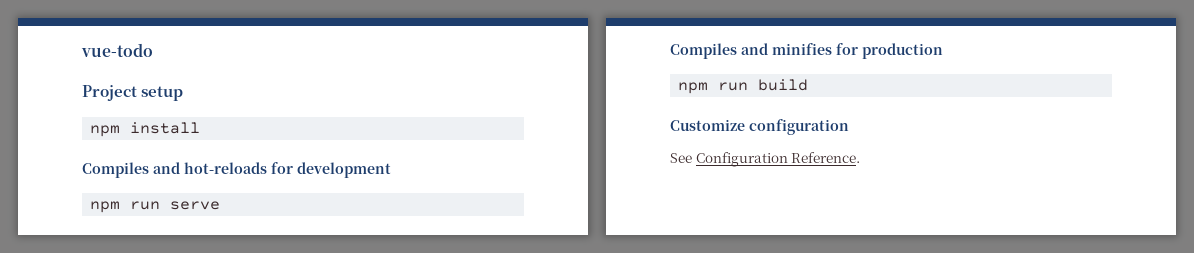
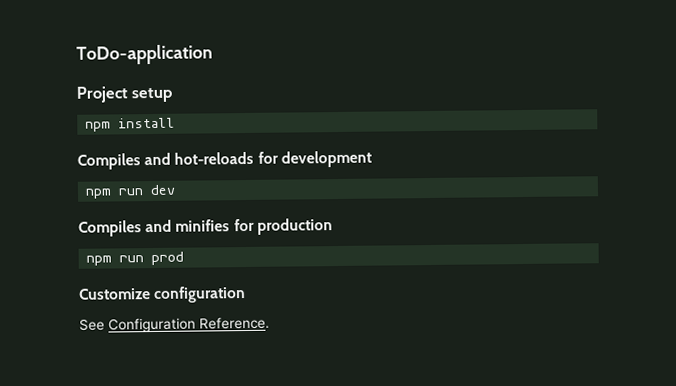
- vue-todo
+ ToDo-application
- npm run serve
+ npm run dev
- npm run build
+ npm run prod

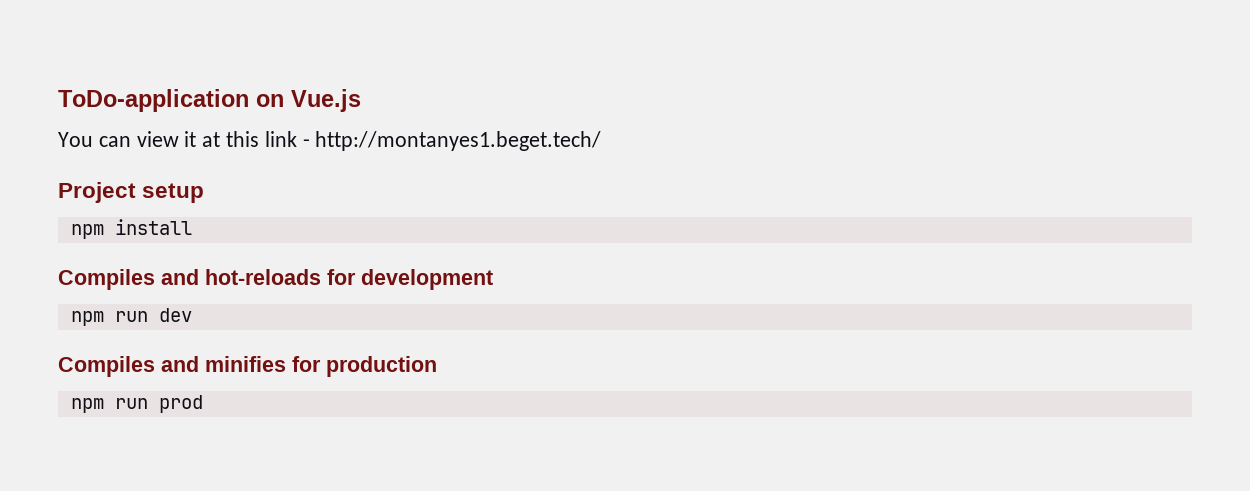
- ToDo-application
+ ToDo-application on Vue.js
+ You can view it at this link - http://montanyes1.beget.tech/
- Customize configuration
- See Configuration Reference.

